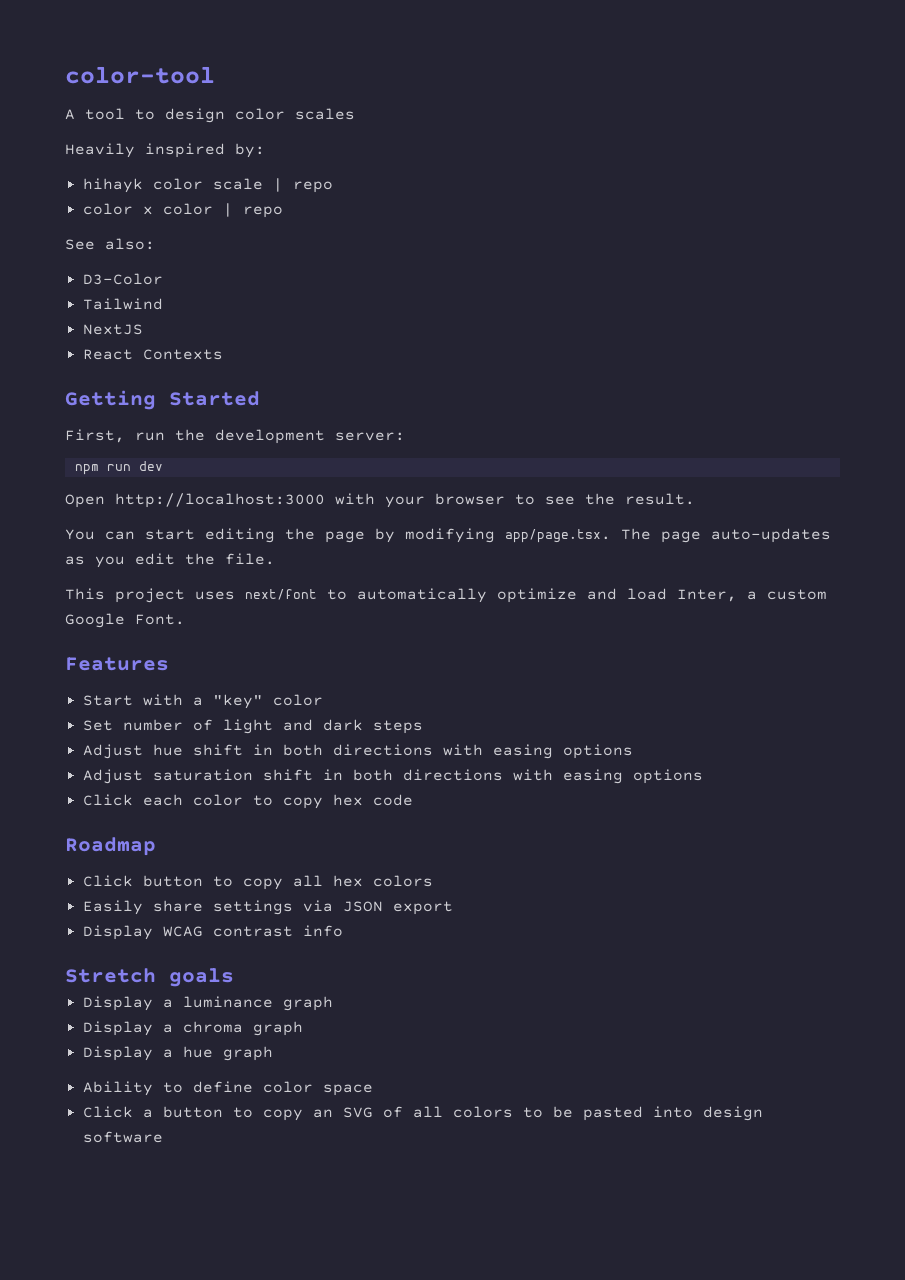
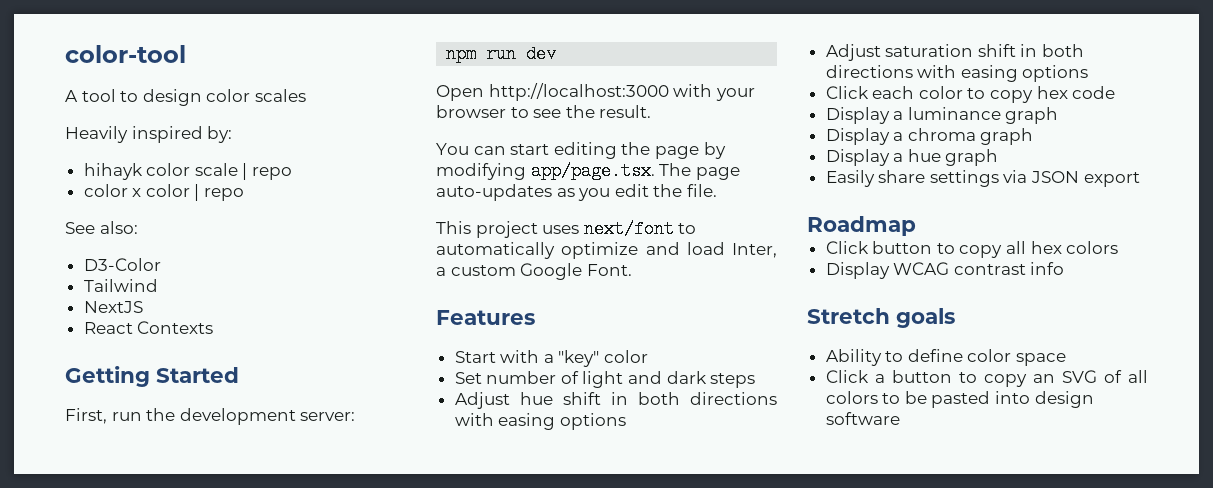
- Roadmap
- Click button to copy all hex colors
- Easily share settings via JSON export
- Display WCAG contrast info
- Stretch goals
+ Easily share settings via JSON export
+ Roadmap
+ Click button to copy all hex colors
+ Display WCAG contrast info
+ Stretch goals

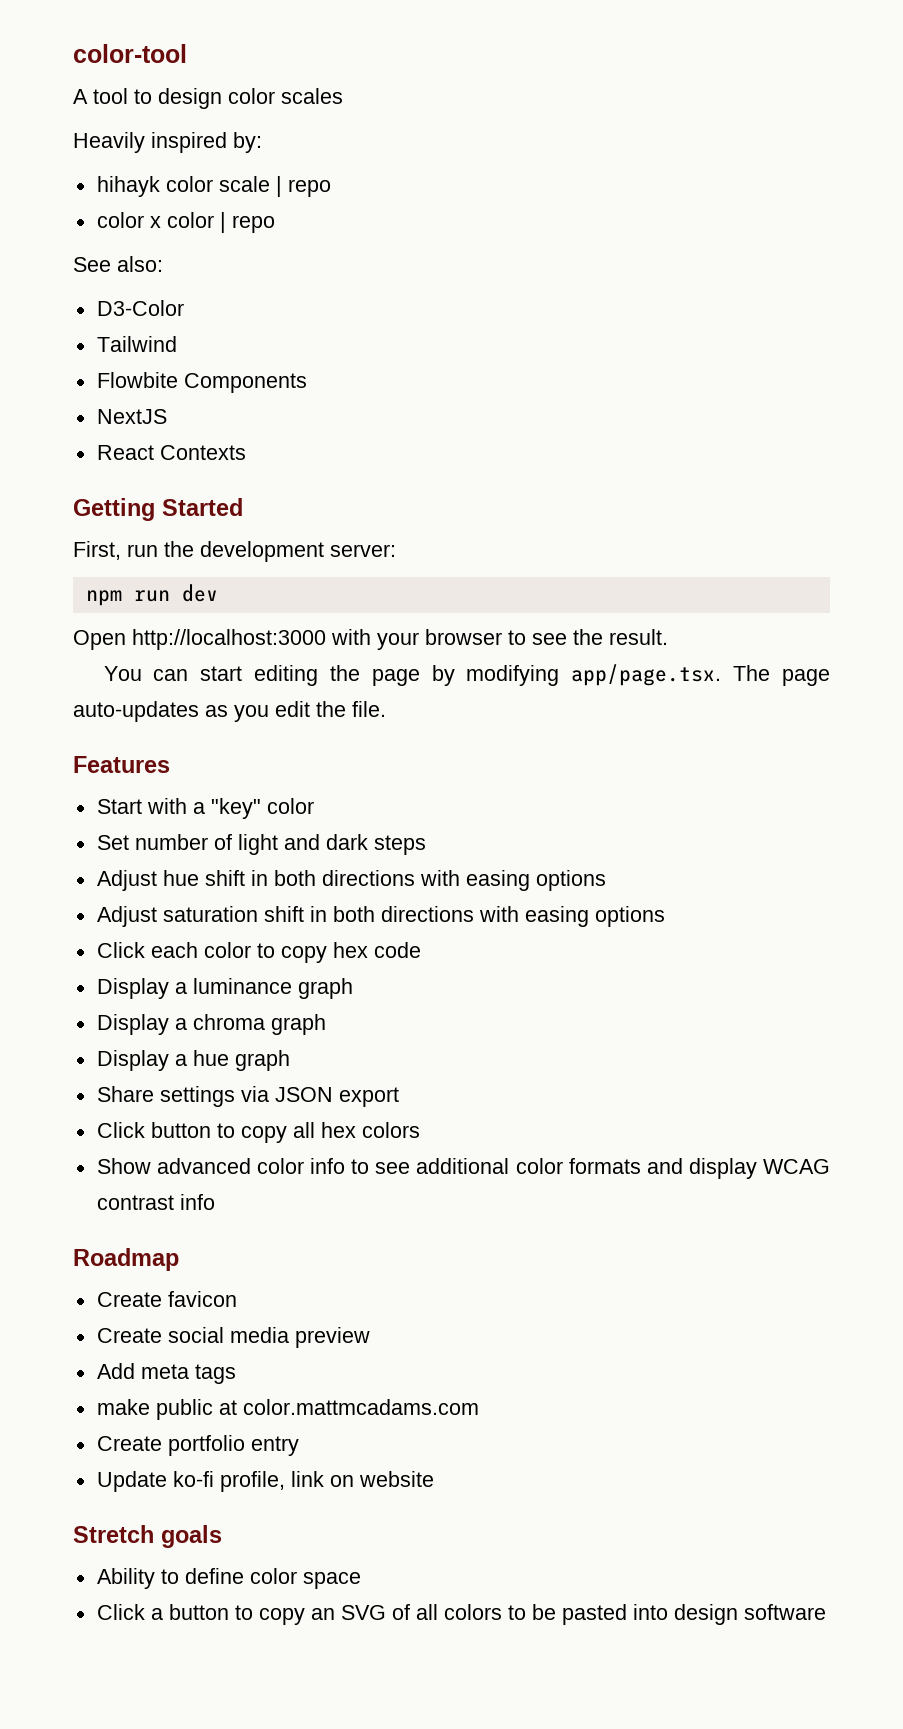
+ Flowbite Components
- This project uses next/font to automatically optimize and load Inter, a custom Google Font.
- Easily share settings via JSON export
+ Share settings via JSON export
- Roadmap
- Display WCAG contrast info
+ Show advanced color info to see additional color formats and display WCAG contrast info
+ Roadmap
+ Create favicon
+ Create social media preview
+ Add meta tags
+ make public at color.mattmcadams.com
+ Create portfolio entry
+ Update ko-fi profile, link on website

